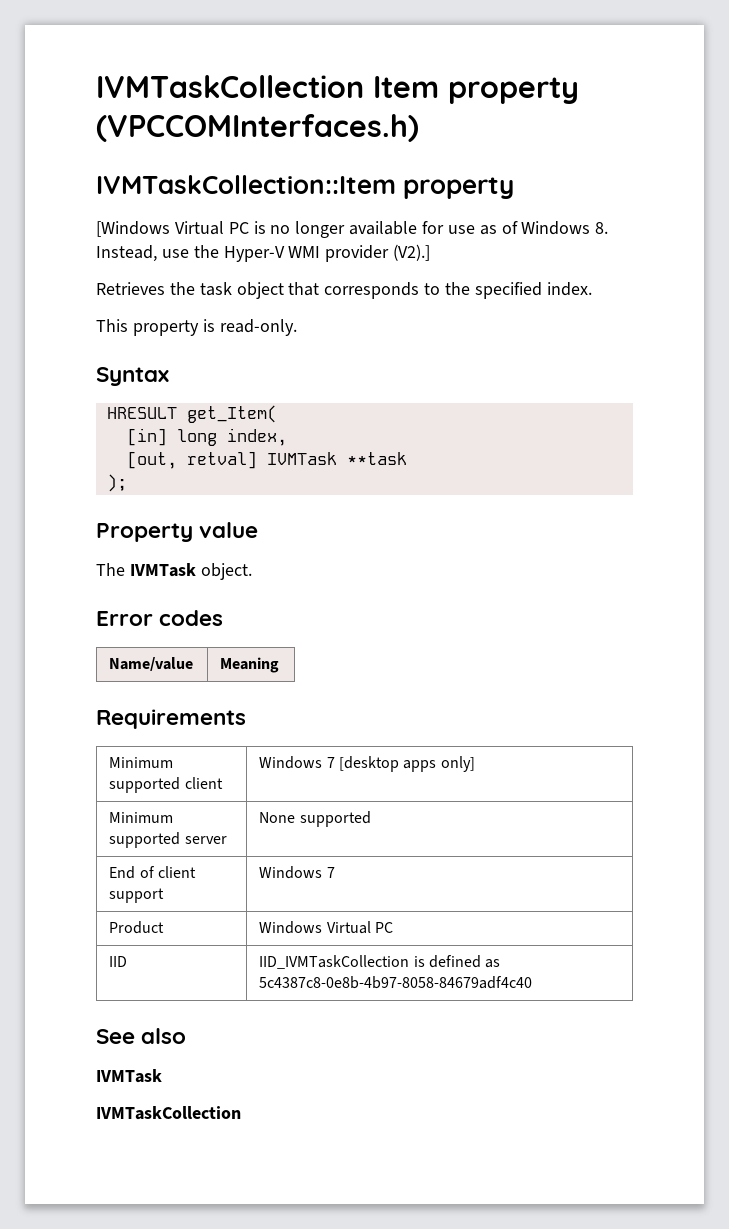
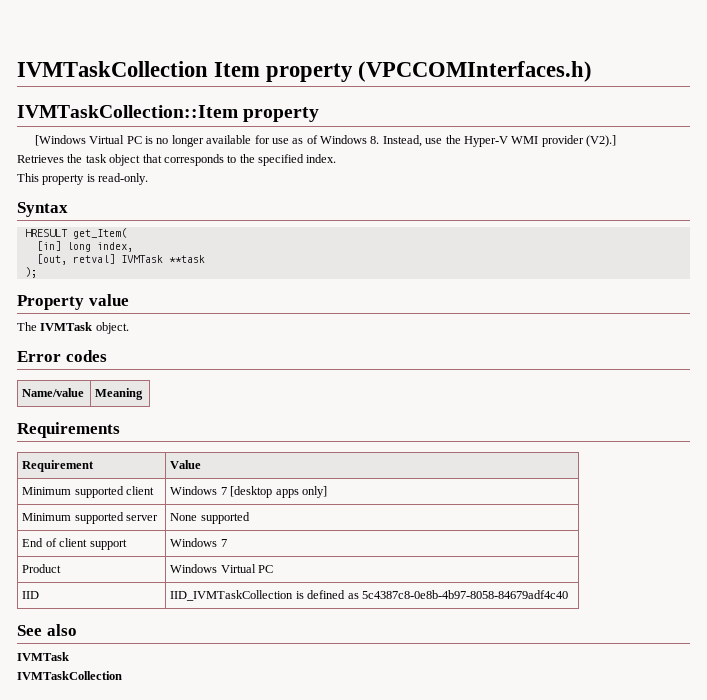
+ Requirement | Value

